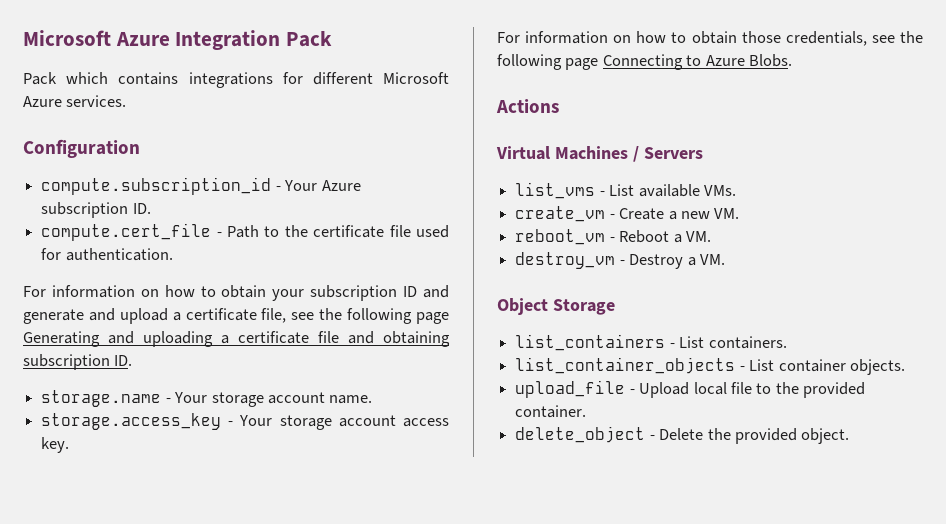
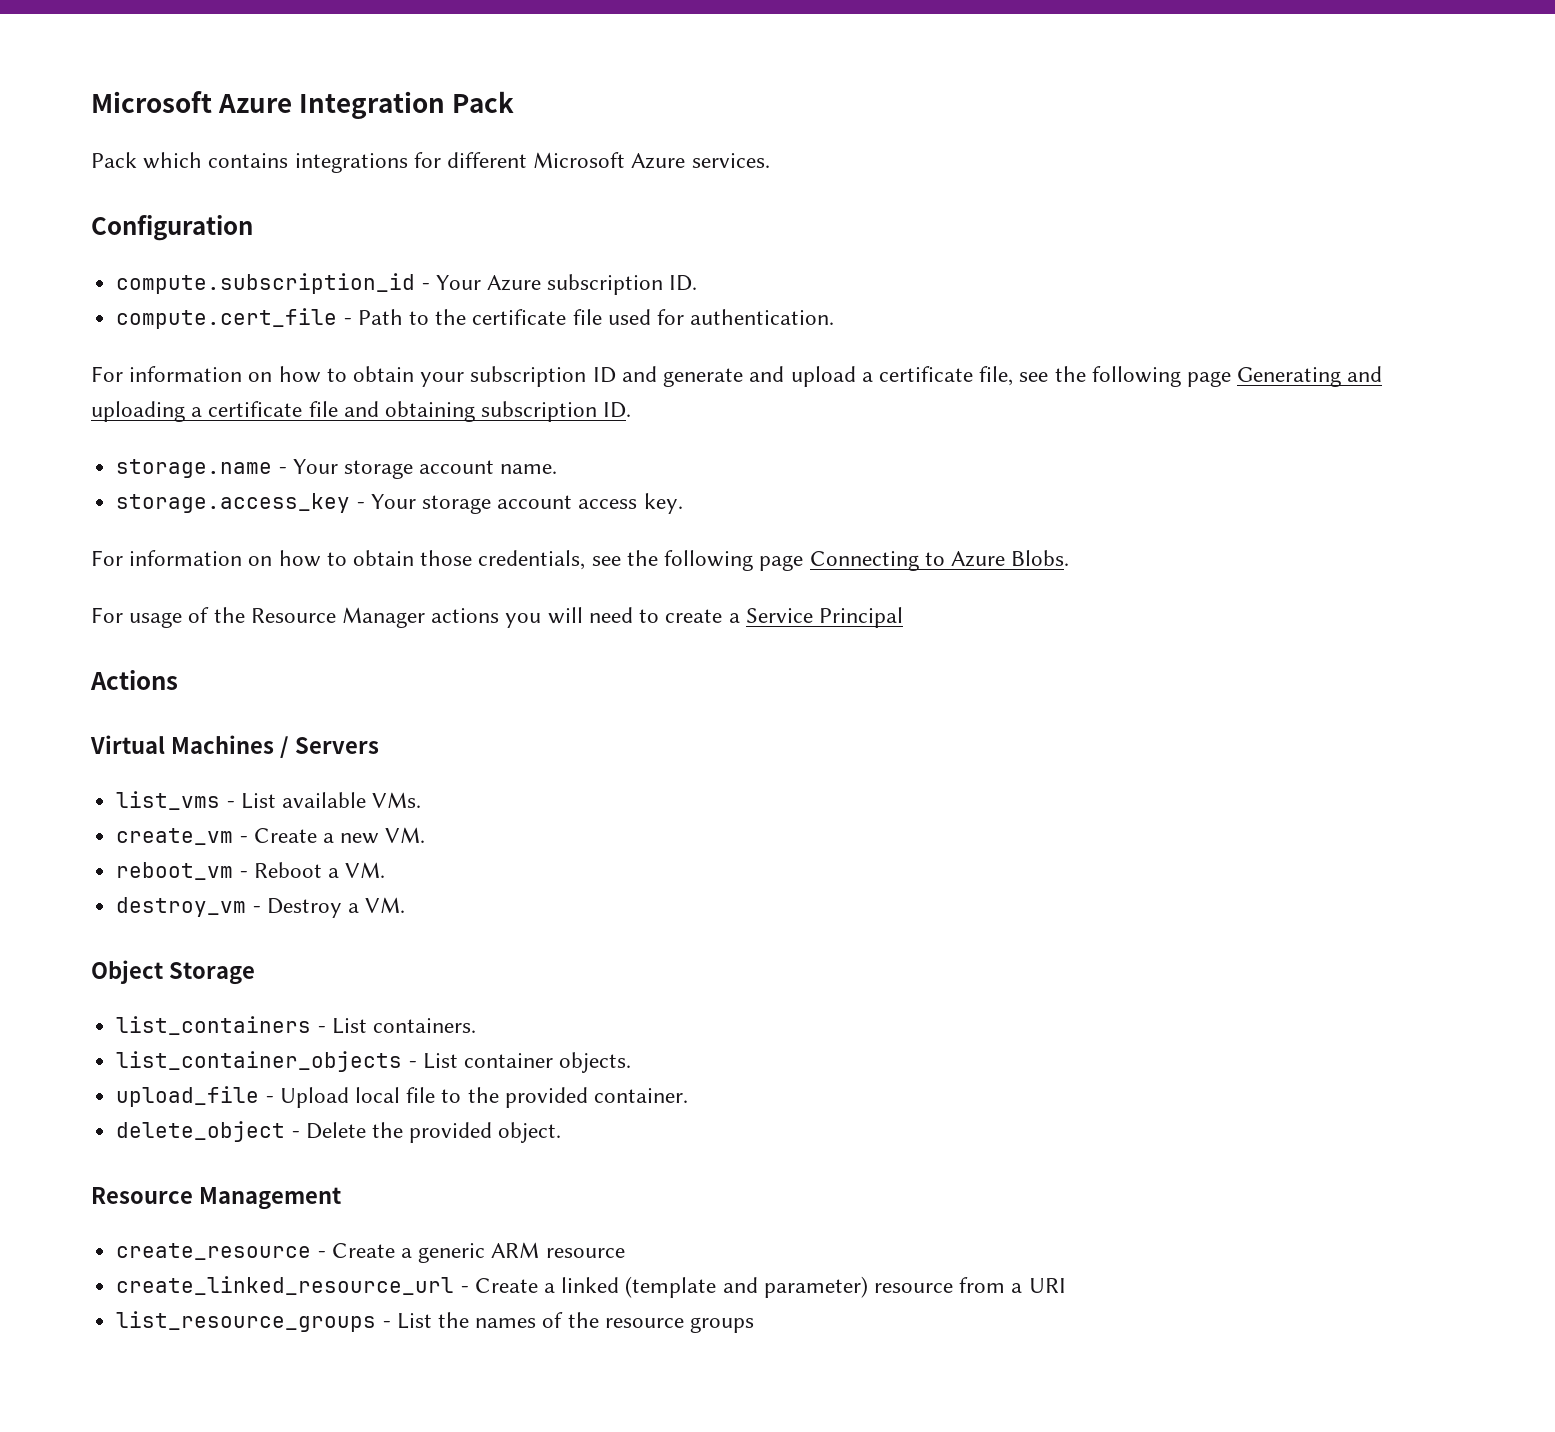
+ For usage of the Resource Manager actions you will need to create a Service Principal
+ Resource Management
+ create_resource - Create a generic ARM resource
+ create_linked_resource_url - Create a linked (template and parameter) resource from a URI
+ list_resource_groups - List the names of the resource groups

